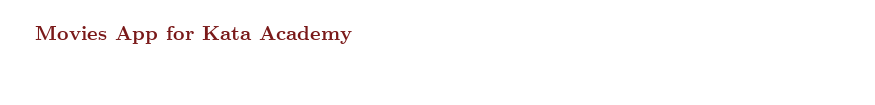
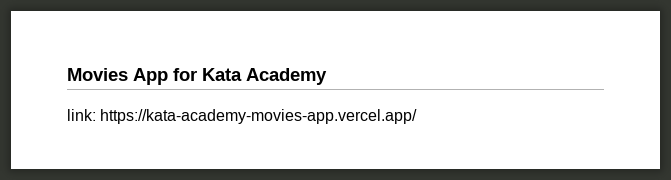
+ link: https://kata-academy-movies-app.vercel.app/

